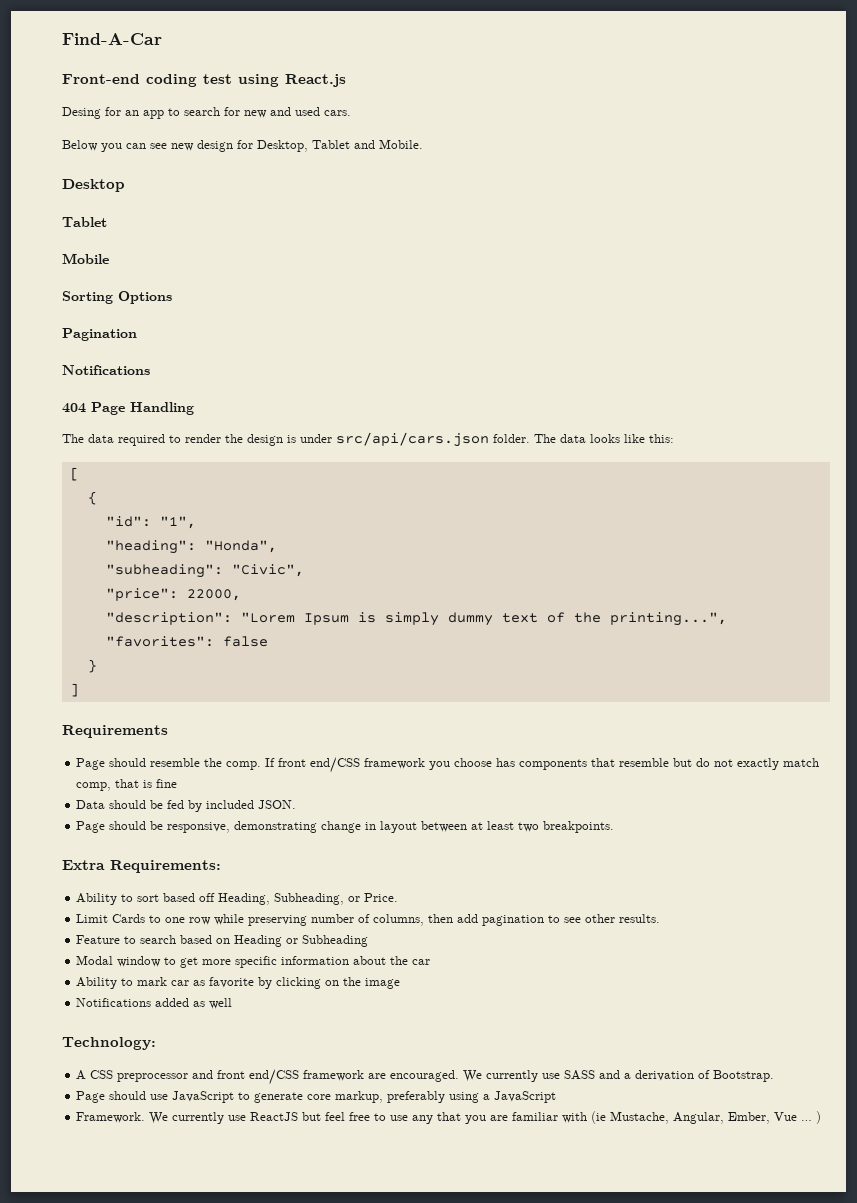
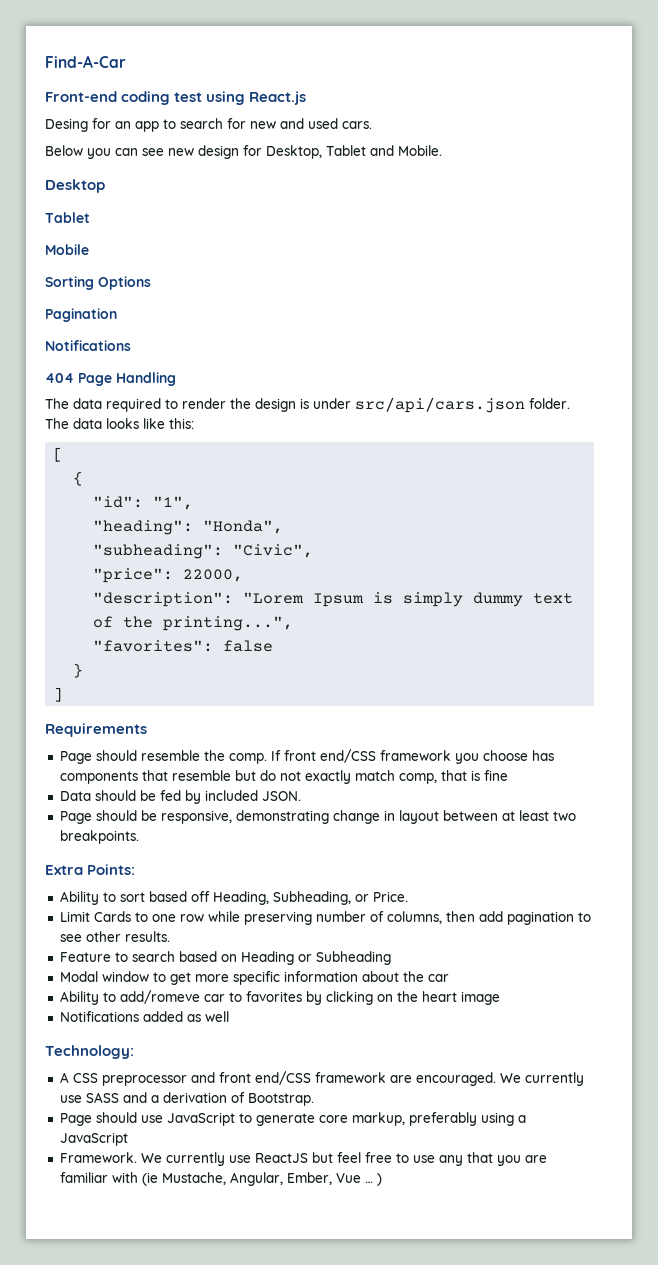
- Extra Requirements:
+ Extra Points:
- Ability to mark car as favorite by clicking on the image
+ Ability to add/romeve car to favorites by clicking on the heart image

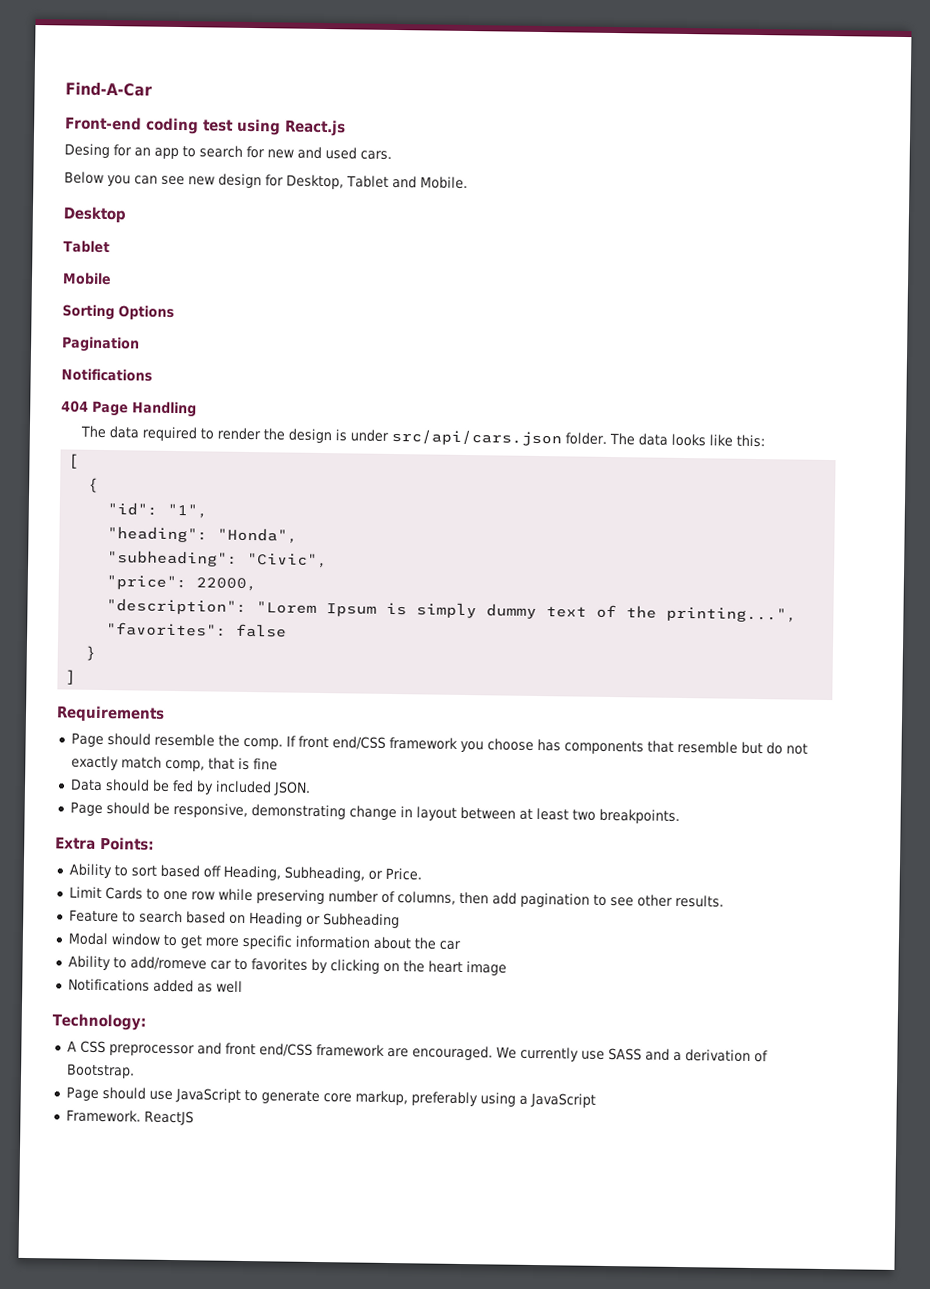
- We currently use ReactJS but feel free to use any that you are familiar with (ie Mustache, Angular, Ember, Vue … )
+ ReactJS

